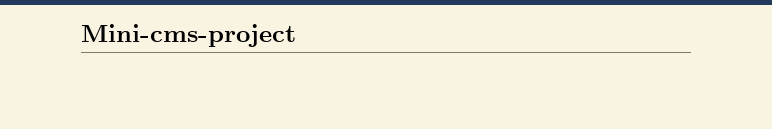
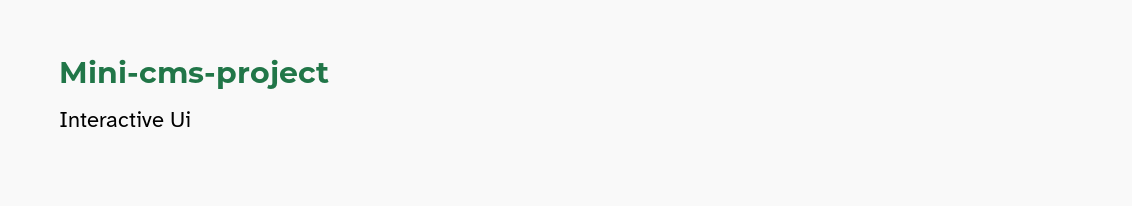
+ Interactive Ui

